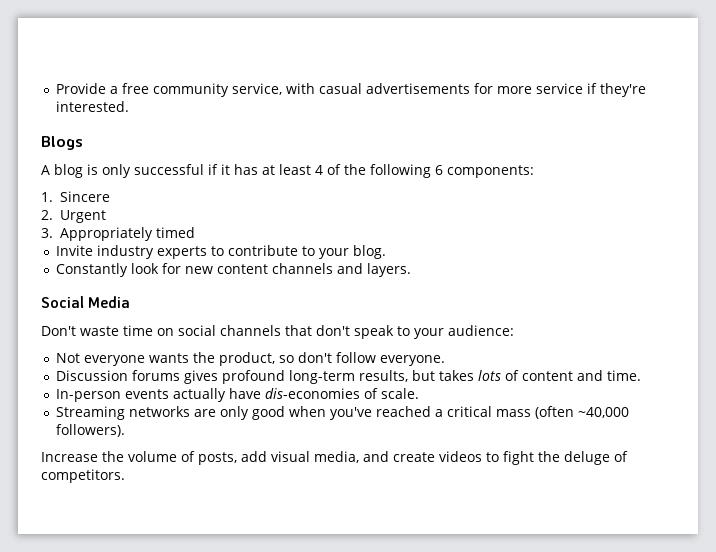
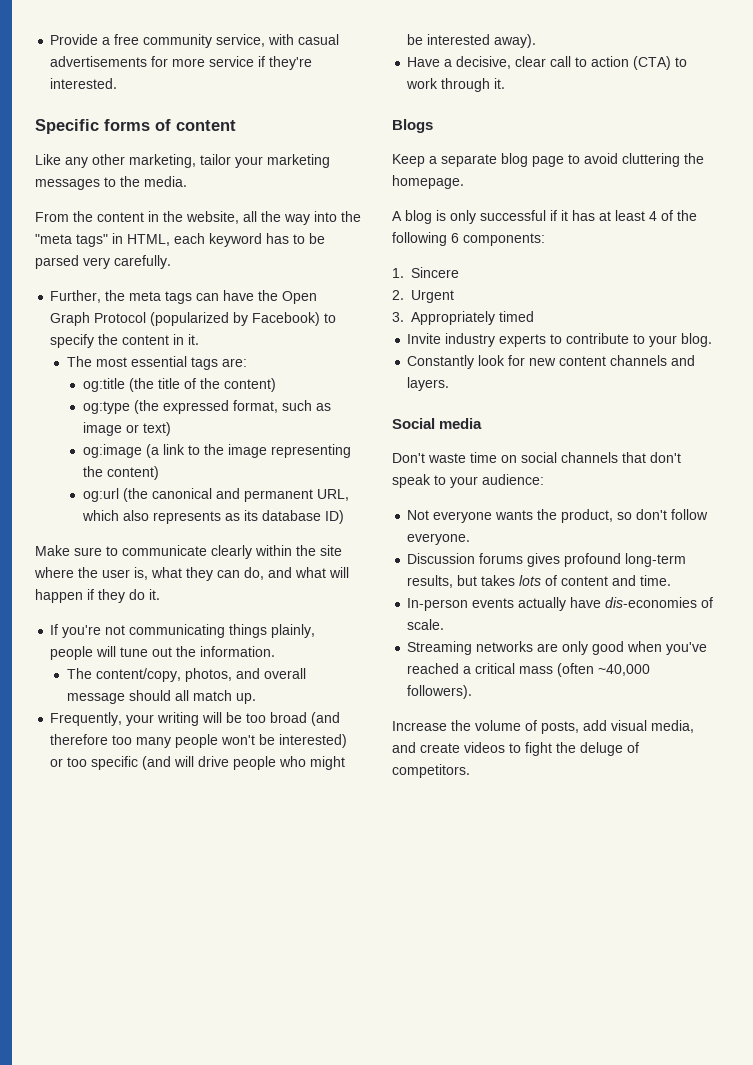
+ Specific forms of content
+ Like any other marketing, tailor your marketing messages to the media.
+ From the content in the website, all the way into the "meta tags" in HTML, each keyword has to be parsed very carefully.
+ Further, the meta tags can have the Open Graph Protocol (popularized by Facebook) to specify the content in it.
+ The most essential tags are:
+ og:title (the title of the content)
+ og:type (the expressed format, such as image or text)
+ og:image (a link to the image representing the content)
+ og:url (the canonical and permanent URL, which also represents as its database ID)
+ Make sure to communicate clearly within the site where the user is, what they can do, and what will happen if they do it.
+ If you're not communicating things plainly, people will tune out the information.
+ The content/copy, photos, and overall message should all match up.
+ Frequently, your writing will be too broad (and therefore too many people won't be interested) or too specific (and will drive people who might be interested away).
+ Have a decisive, clear call to action (CTA) to work through it.
  Blogs
+ Keep a separate blog page to avoid cluttering the homepage.
- Social Media
+ Social media

